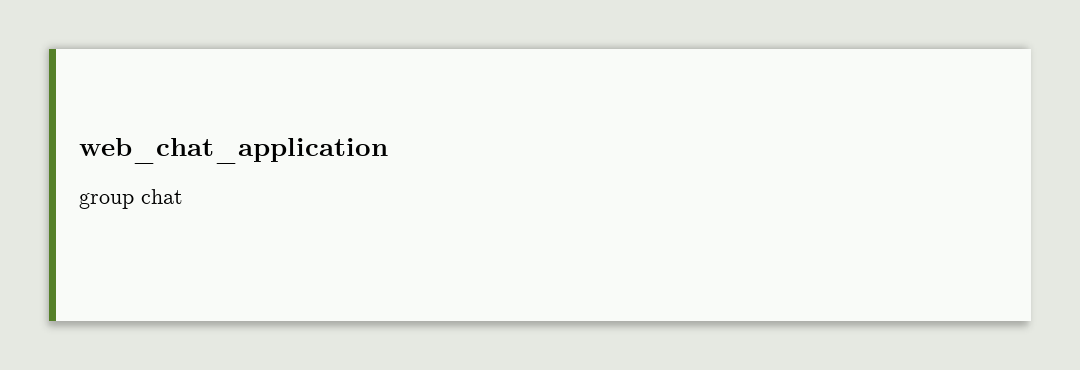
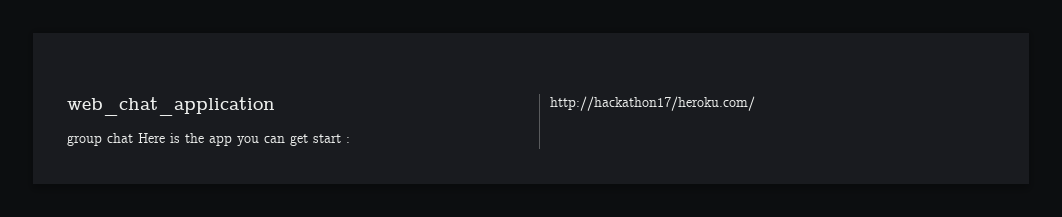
- group chat
+ group chat Here is the app you can get start : http://hackathon17/heroku.com/

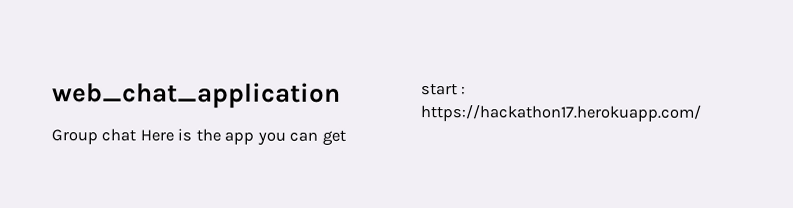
- group chat Here is the app you can get start : http://hackathon17/heroku.com/
+ Group chat Here is the app you can get start : https://hackathon17.herokuapp.com/

